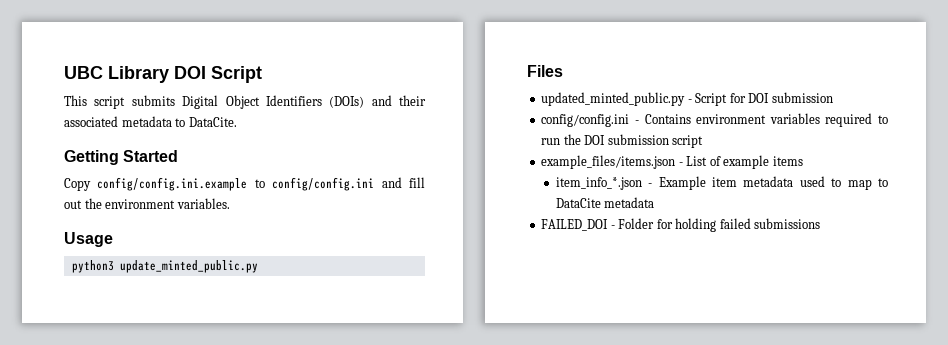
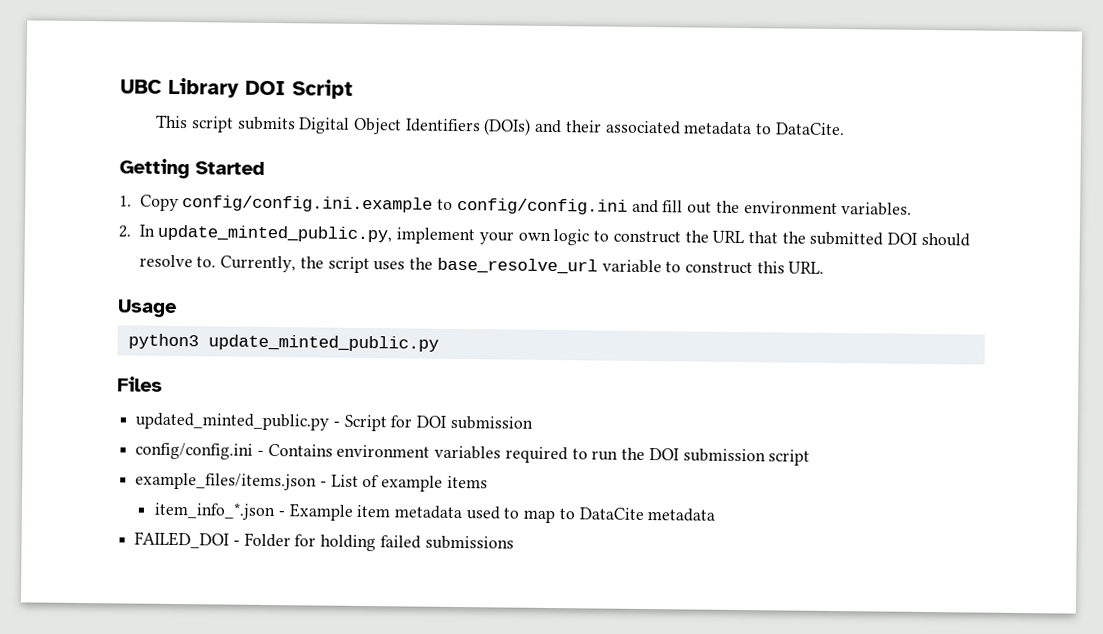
- Copy config/config.ini.example to config/config.ini and fill out the environment variables.
+ 1. Copy config/config.ini.example to config/config.ini and fill out the environment variables.
+ 2. In update_minted_public.py, implement your own logic to construct the URL that the submitted DOI should resolve to. Currently, the script uses the base_resolve_url variable to construct this URL.

